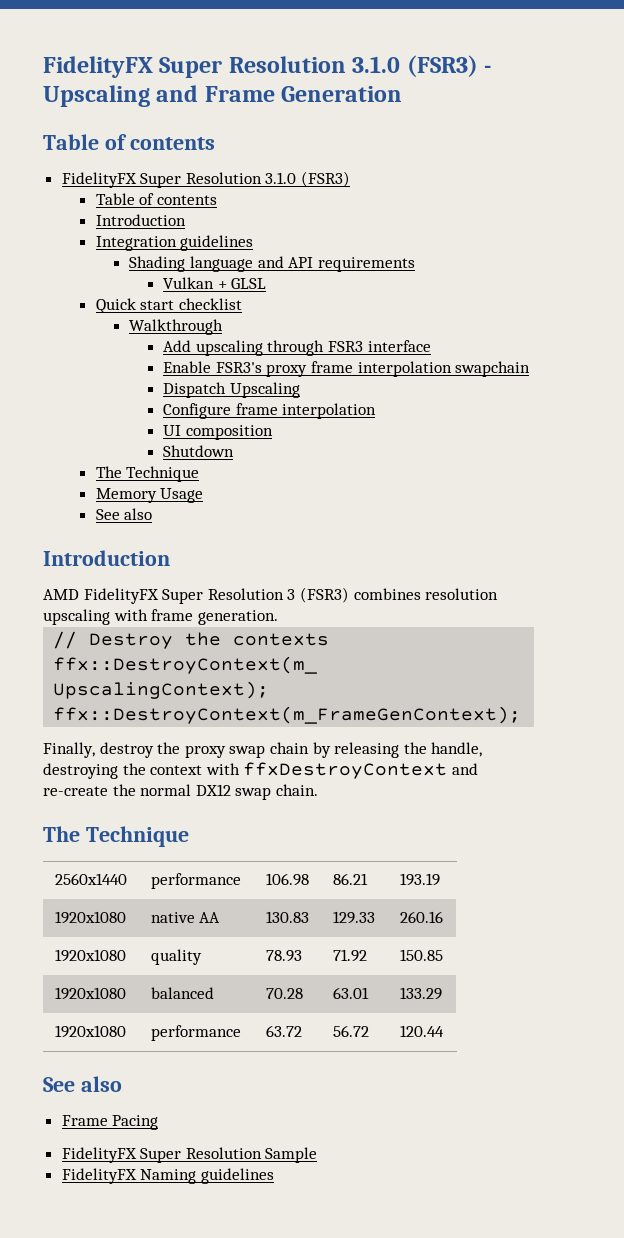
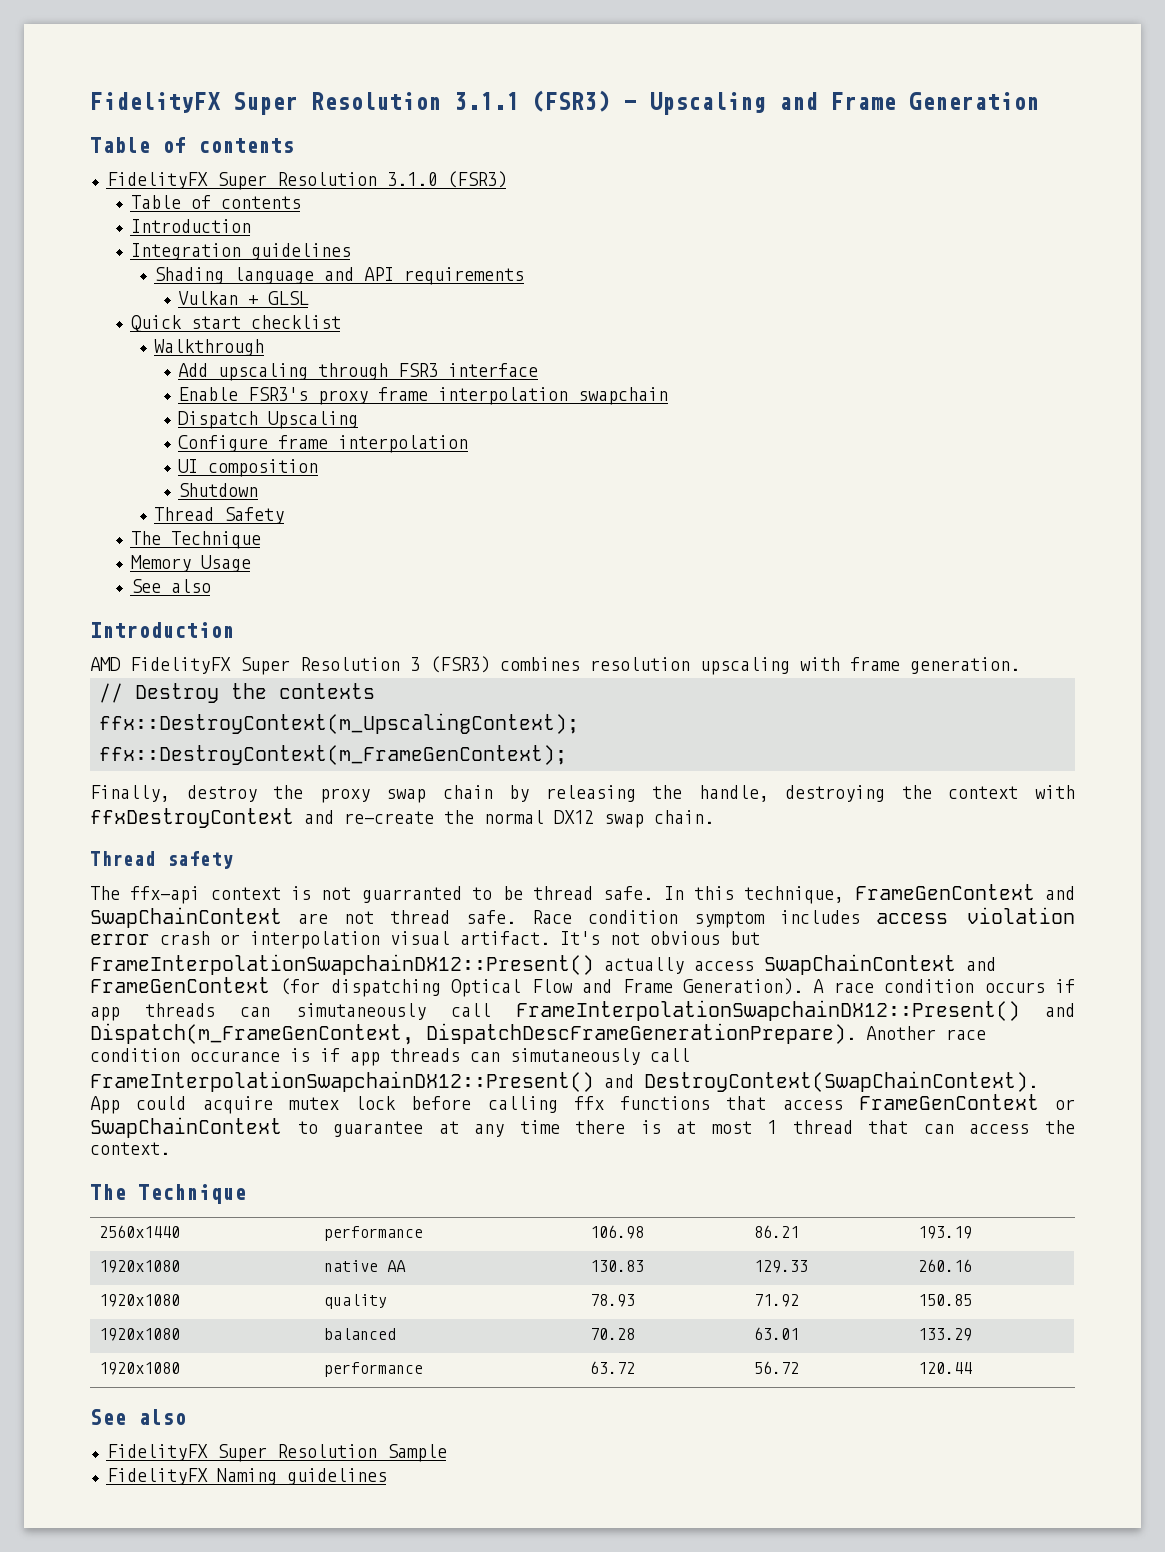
- FidelityFX Super Resolution 3.1.0 (FSR3) - Upscaling and Frame Generation
+ FidelityFX Super Resolution 3.1.1 (FSR3) - Upscaling and Frame Generation
+ Thread Safety
+ Thread safety
+ The ffx-api context is not guarranted to be thread safe. In this technique, FrameGenContext and SwapChainContext are not thread safe. Race condition symptom includes access violation error crash or interpolation visual artifact. It's not obvious but FrameInterpolationSwapchainDX12::Present() actually access SwapChainContext and FrameGenContext (for dispatching Optical Flow and Frame Generation). A race condition occurs if app threads can simutaneously call FrameInterpolationSwapchainDX12::Present() and Dispatch(m_FrameGenContext, DispatchDescFrameGenerationPrepare). Another race condition occurance is if app threads can simutaneously call FrameInterpolationSwapchainDX12::Present() and DestroyContext(SwapChainContext). App could acquire mutex lock before calling ffx functions that access FrameGenContext or SwapChainContext to guarantee at any time there is at most 1 thread that can access the context.
- Frame Pacing

